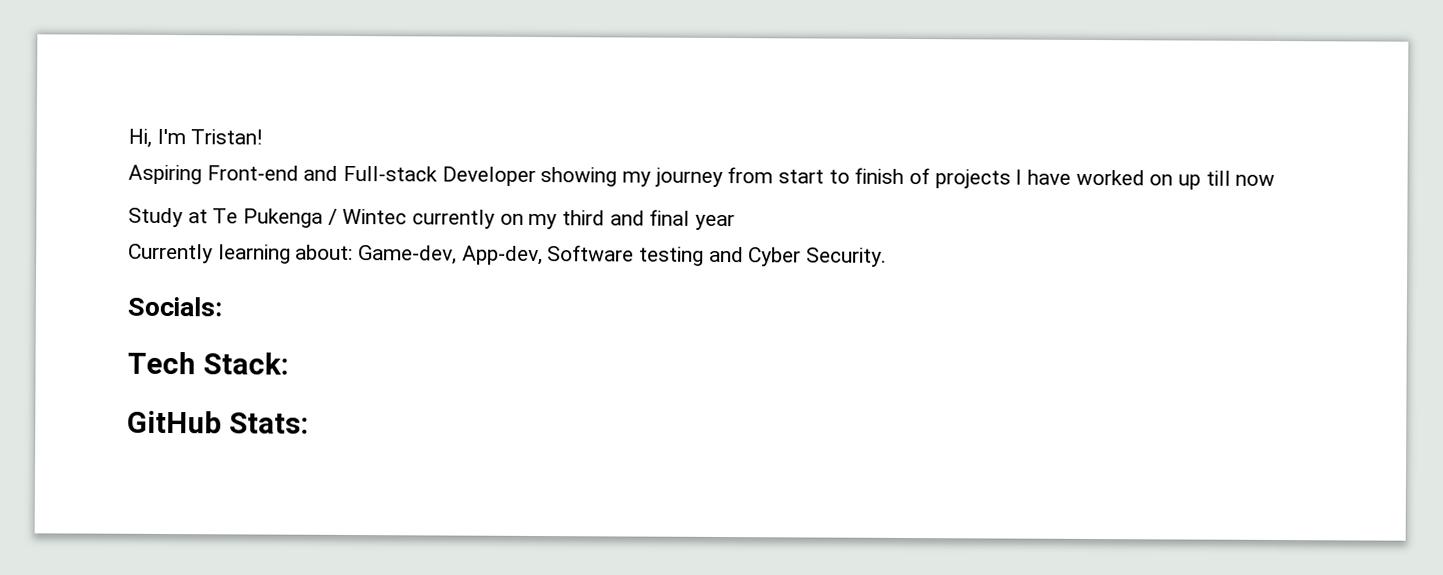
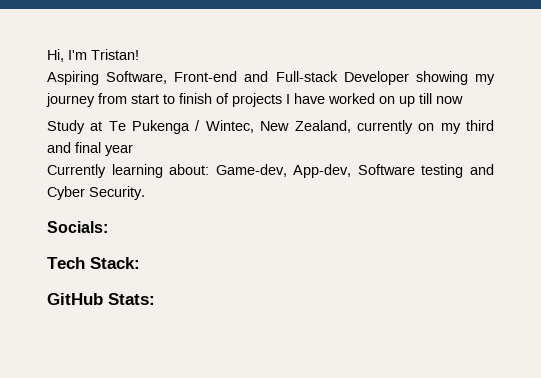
- Aspiring Front-end and Full-stack Developer showing my journey from start to finish of projects I have worked on up till now
+ Aspiring Software, Front-end and Full-stack Developer showing my journey from start to finish of projects I have worked on up till now
- Study at Te Pukenga / Wintec currently on my third and final year
+ Study at Te Pukenga / Wintec, New Zealand, currently on my third and final year

